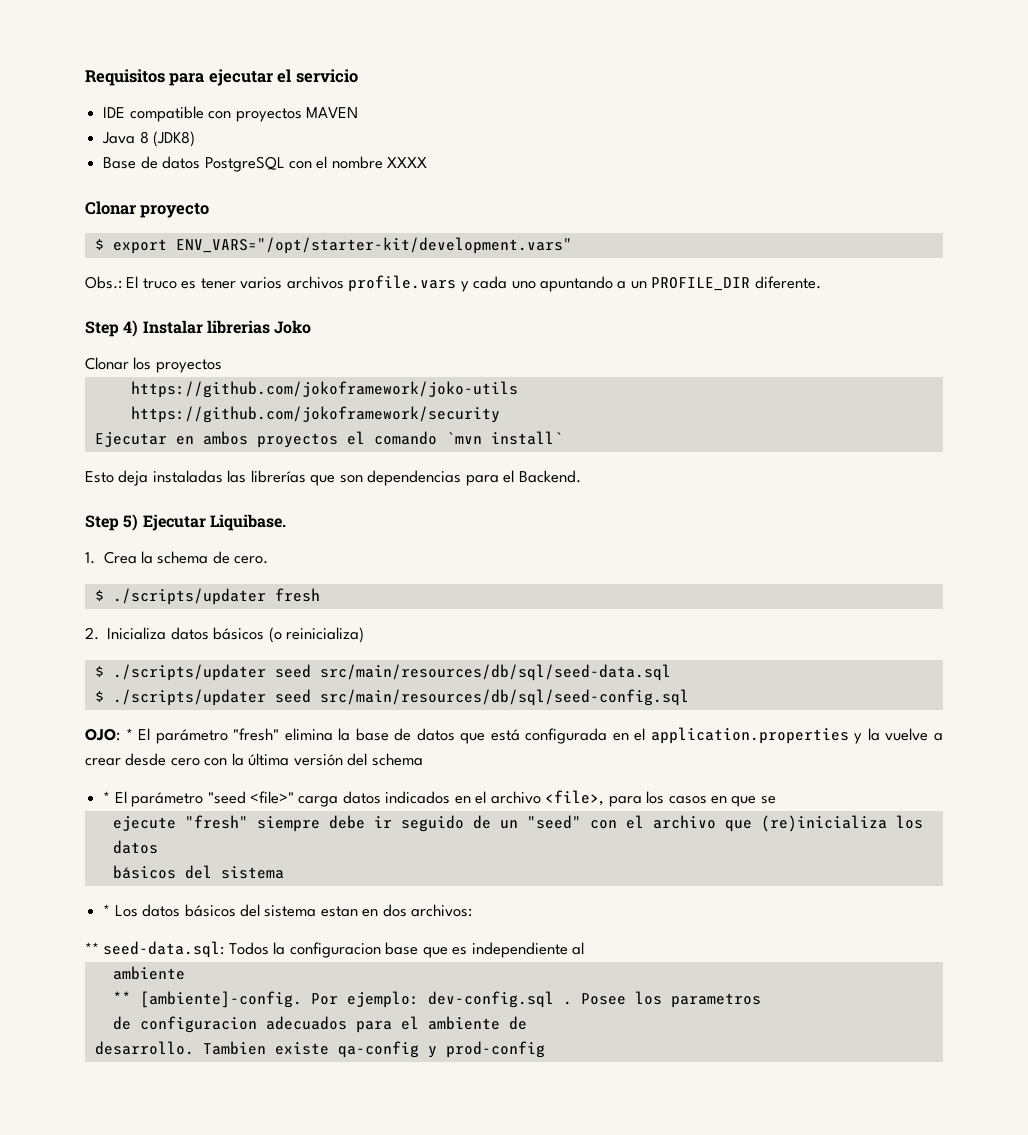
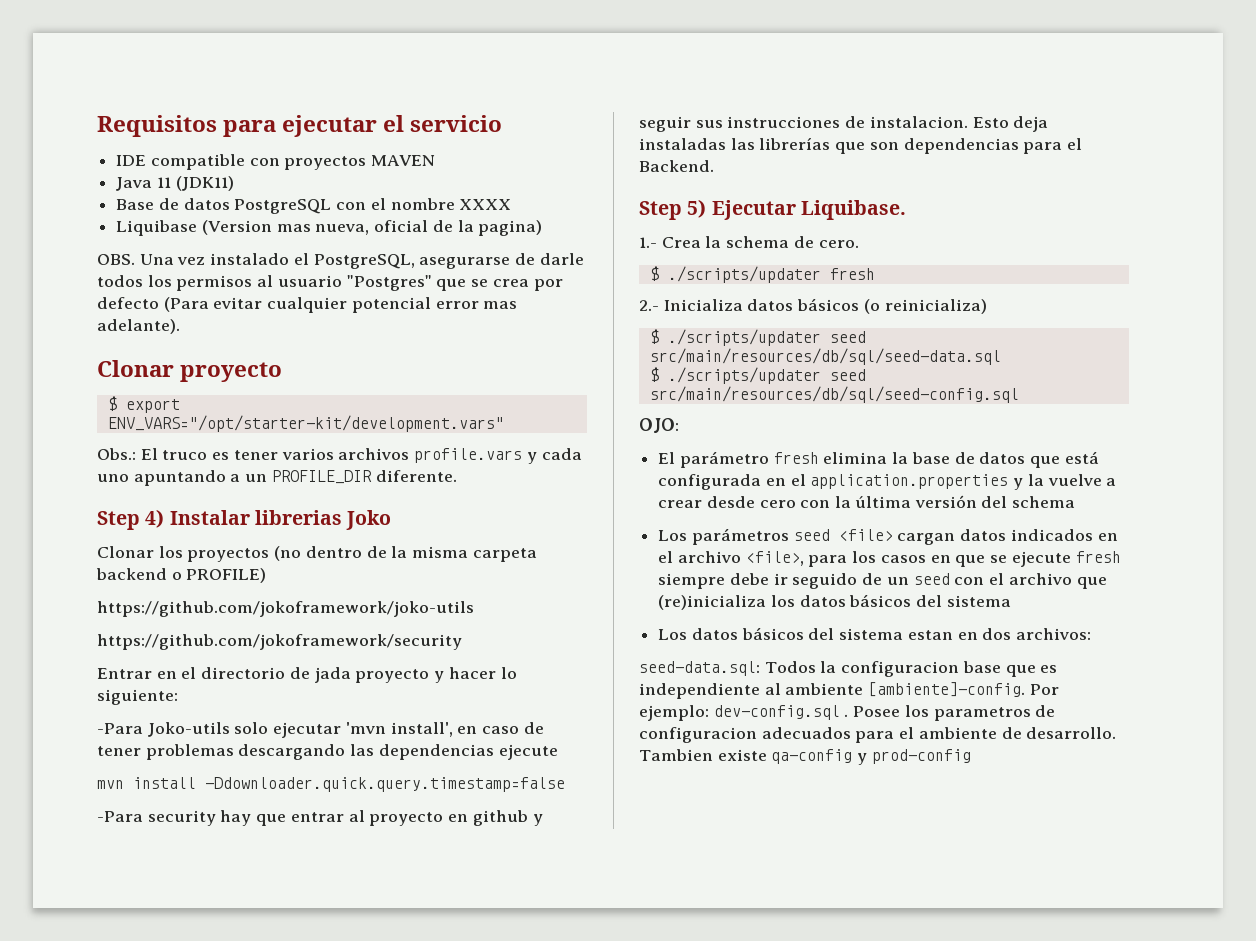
- Java 8 (JDK8)
+ Java 11 (JDK11)
+ Liquibase (Version mas nueva, oficial de la pagina)
+ OBS. Una vez instalado el PostgreSQL, asegurarse de darle todos los permisos al usuario "Postgres" que se crea por defecto (Para evitar cualquier potencial error mas adelante).
- Clonar los proyectos
+ Clonar los proyectos (no dentro de la misma carpeta backend o PROFILE)
  https://github.com/jokoframework/joko-utils
  https://github.com/jokoframework/security
- Ejecutar en ambos proyectos el comando `mvn install`
- Esto deja instaladas las librerías que son dependencias para el Backend.
+ Entrar en el directorio de jada proyecto y hacer lo siguiente:
+ -Para Joko-utils solo ejecutar 'mvn install', en caso de tener problemas descargando las dependencias ejecute
+ mvn install -Ddownloader.quick.query.timestamp=false
+ -Para security hay que entrar al proyecto en github y seguir sus instrucciones de instalacion. Esto deja instaladas las librerías que son dependencias para el Backend.
- 1. Crea la schema de cero.
+ 1.- Crea la schema de cero.
- 2. Inicializa datos básicos (o reinicializa)
+ 2.- Inicializa datos básicos (o reinicializa)
- OJO: * El parámetro "fresh" elimina la base de datos que está configurada en el application.properties y la vuelve a crear desde cero con la última versión del schema
+ OJO:
+ El parámetro fresh elimina la base de datos que está configurada en el application.properties y la vuelve a crear desde cero con la última versión del schema
- * El parámetro "seed <file>" carga datos indicados en el archivo <file>, para los casos en que se
- ejecute "fresh" siempre debe ir seguido de un "seed" con el archivo que (re)inicializa los datos
- básicos del sistema
+ Los parámetros seed <file> cargan datos indicados en el archivo <file>, para los casos en que se ejecute fresh siempre debe ir seguido de un seed con el archivo que (re)inicializa los datos básicos del sistema
- * Los datos básicos del sistema estan en dos archivos:
+ Los datos básicos del sistema estan en dos archivos:
- ** seed-data.sql: Todos la configuracion base que es independiente al
- ambiente
- ** [ambiente]-config.
+ seed-data.sql: Todos la configuracion base que es independiente al ambiente [ambiente]-config.
- Posee los parametros
- de configuracion adecuados para el ambiente de
- desarrollo.
+ Posee los parametros de configuracion adecuados para el ambiente de desarrollo.

